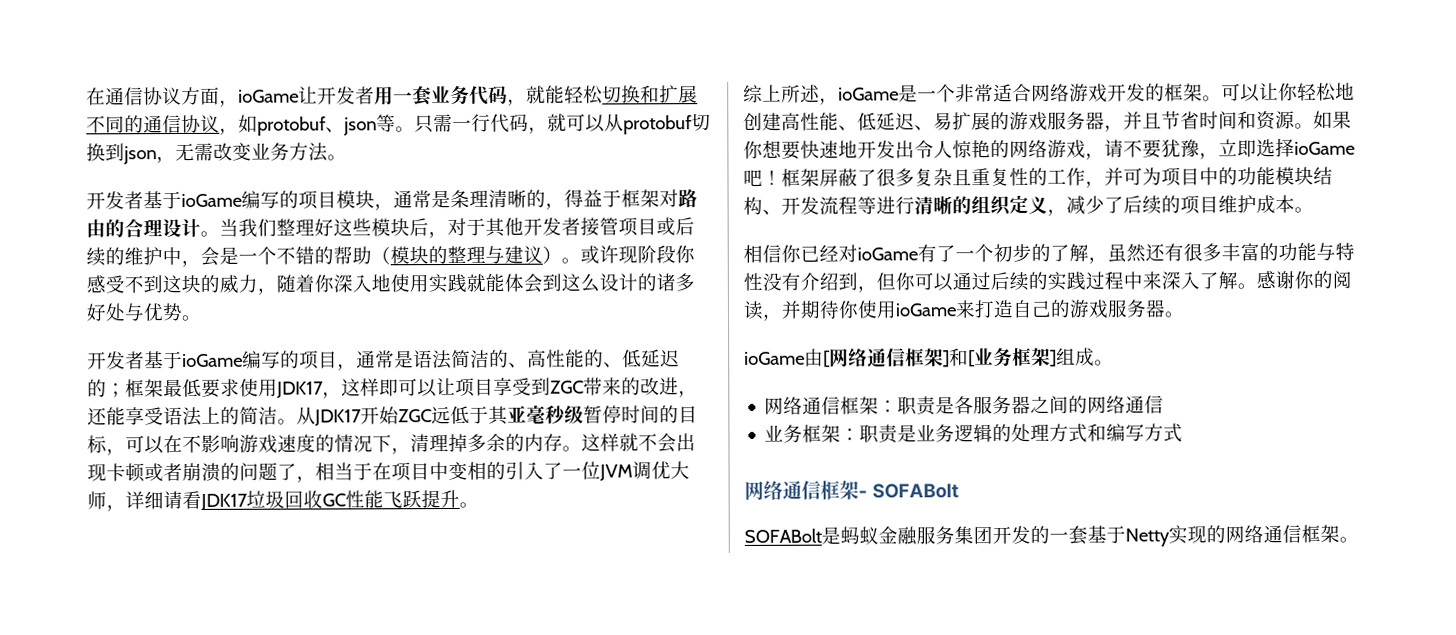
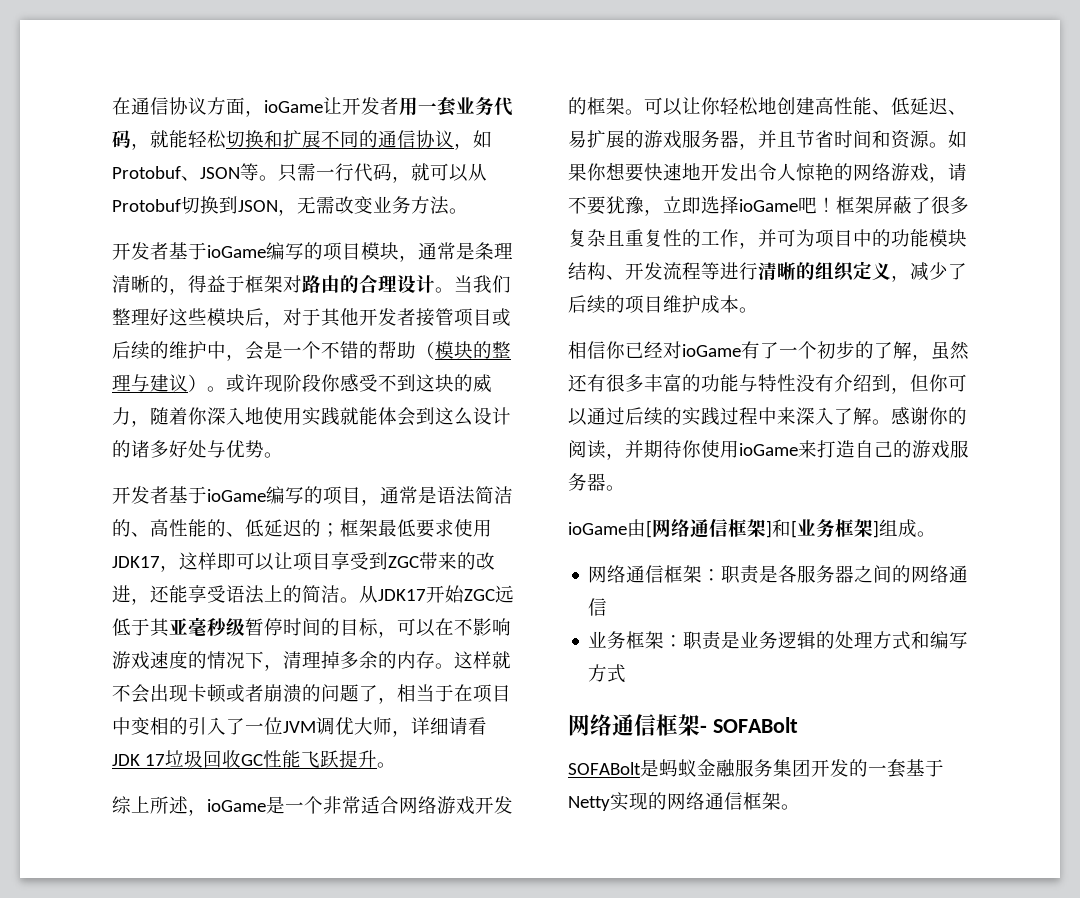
- 在通信协议方面，ioGame让开发者用一套业务代码，就能轻松切换和扩展不同的通信协议，如protobuf、json等。
+ 在通信协议方面，ioGame让开发者用一套业务代码，就能轻松切换和扩展不同的通信协议，如Protobuf、JSON等。
- 只需一行代码，就可以从protobuf切换到json，无需改变业务方法。
+ 只需一行代码，就可以从Protobuf切换到JSON，无需改变业务方法。
- 这样就不会出现卡顿或者崩溃的问题了，相当于在项目中变相的引入了一位JVM调优大师，详细请看JDK17垃圾回收GC性能飞跃提升。
+ 这样就不会出现卡顿或者崩溃的问题了，相当于在项目中变相的引入了一位JVM调优大师，详细请看JDK 17垃圾回收GC性能飞跃提升。

